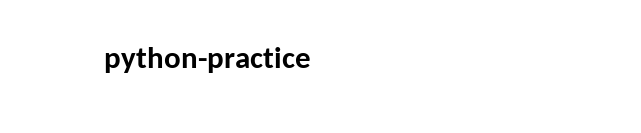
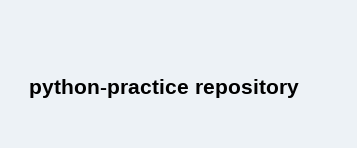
- python-practice
+ python-practice repository

